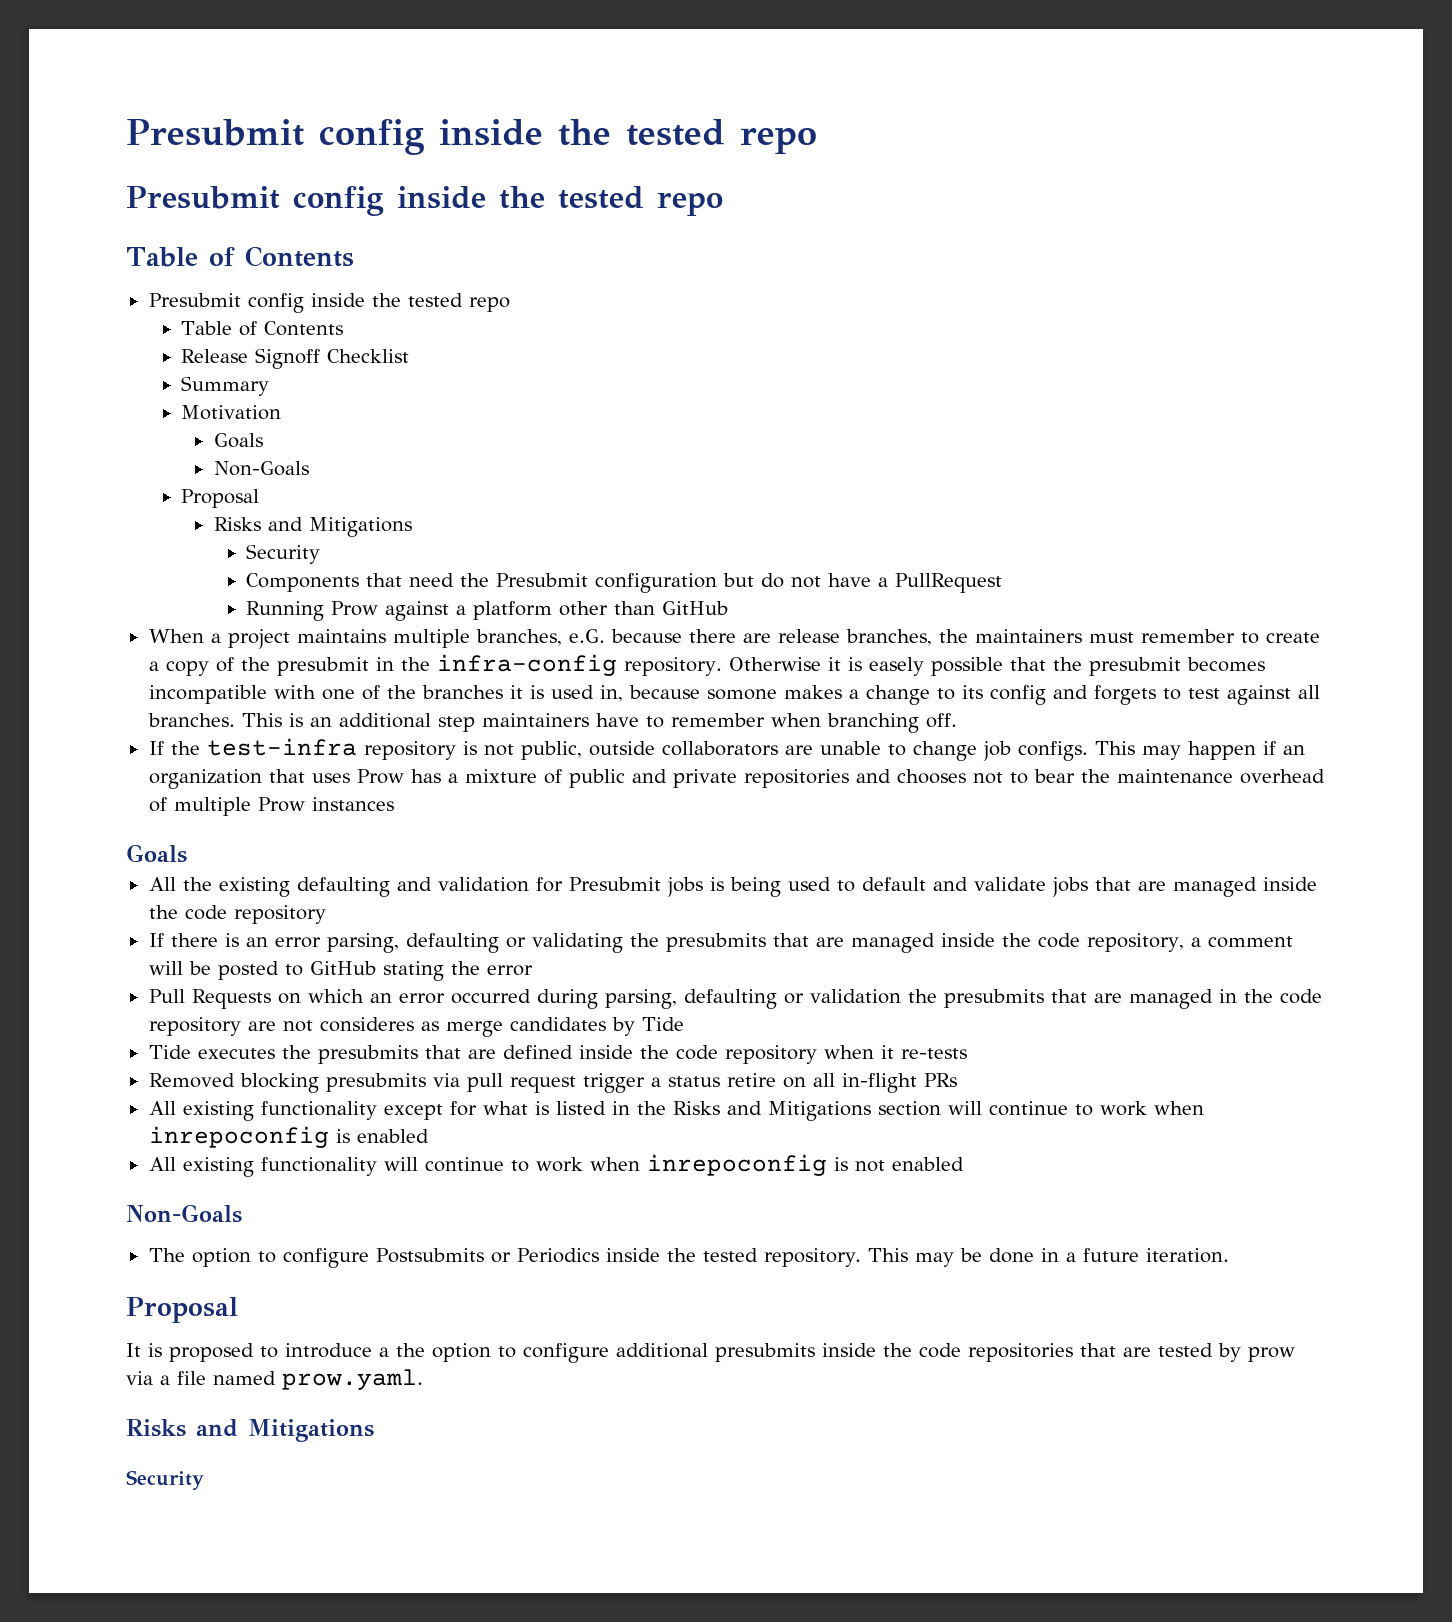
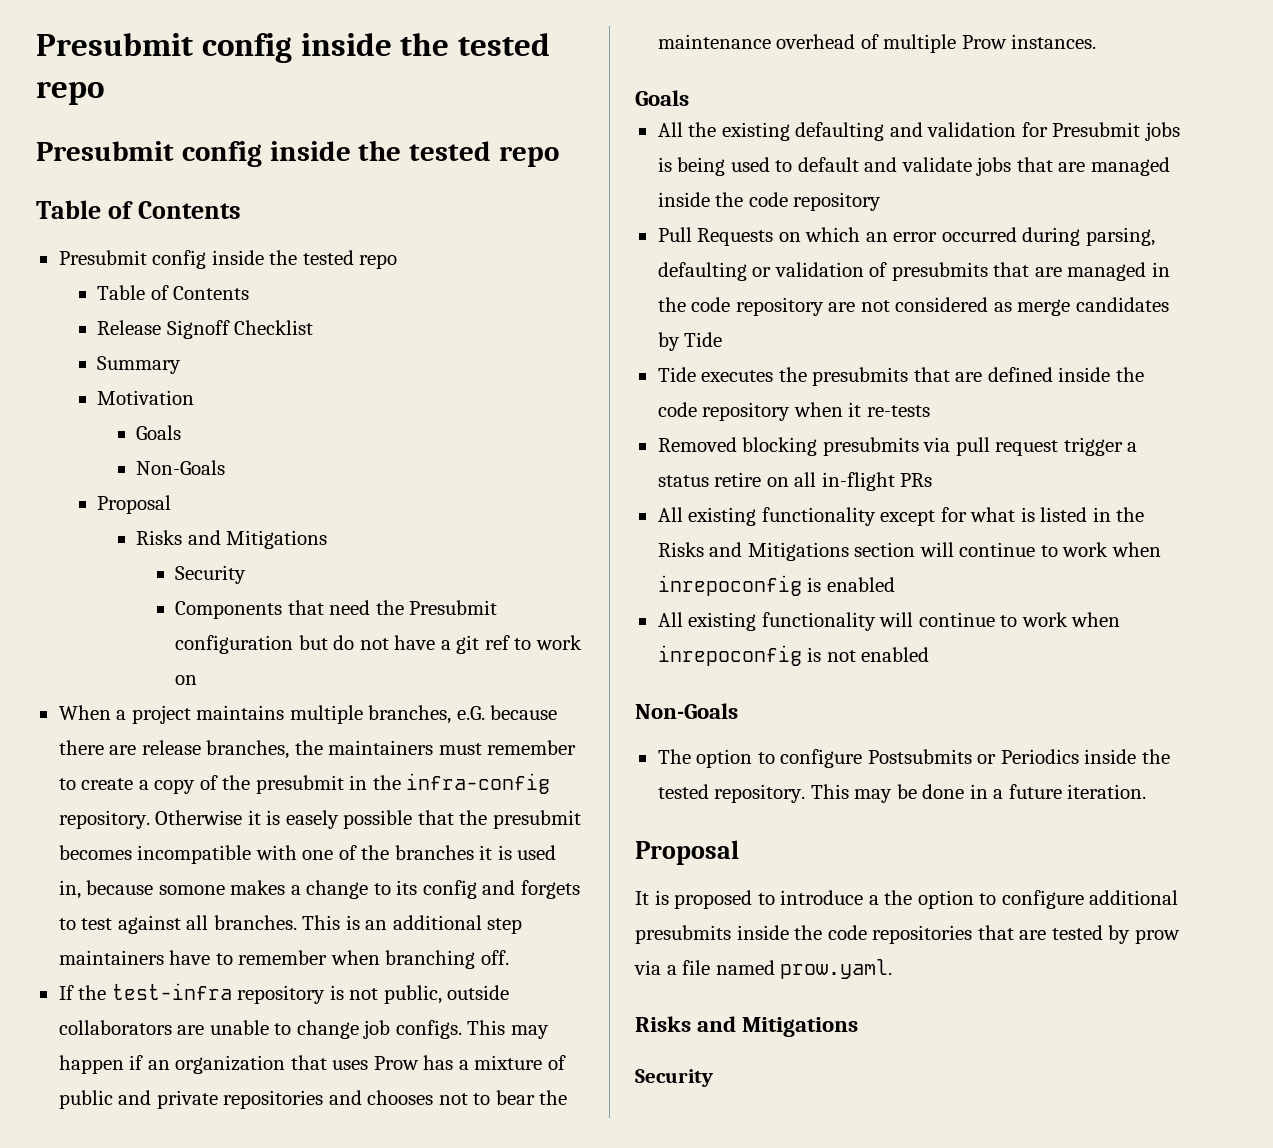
- Components that need the Presubmit configuration but do not have a PullRequest
- Running Prow against a platform other than GitHub
+ Components that need the Presubmit configuration but do not have a git ref to work on
- This may happen if an organization that uses Prow has a mixture of public and private repositories and chooses not to bear the maintenance overhead of multiple Prow instances
+ This may happen if an organization that uses Prow has a mixture of public and private repositories and chooses not to bear the maintenance overhead of multiple Prow instances.
- If there is an error parsing, defaulting or validating the presubmits that are managed inside the code repository, a comment will be posted to GitHub stating the error
- Pull Requests on which an error occurred during parsing, defaulting or validation the presubmits that are managed in the code repository are not consideres as merge candidates by Tide
+ Pull Requests on which an error occurred during parsing, defaulting or validation of presubmits that are managed in the code repository are not considered as merge candidates by Tide

